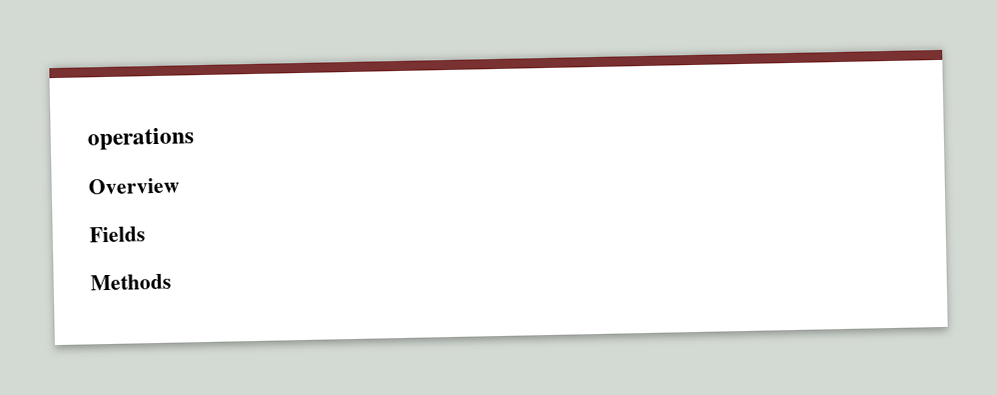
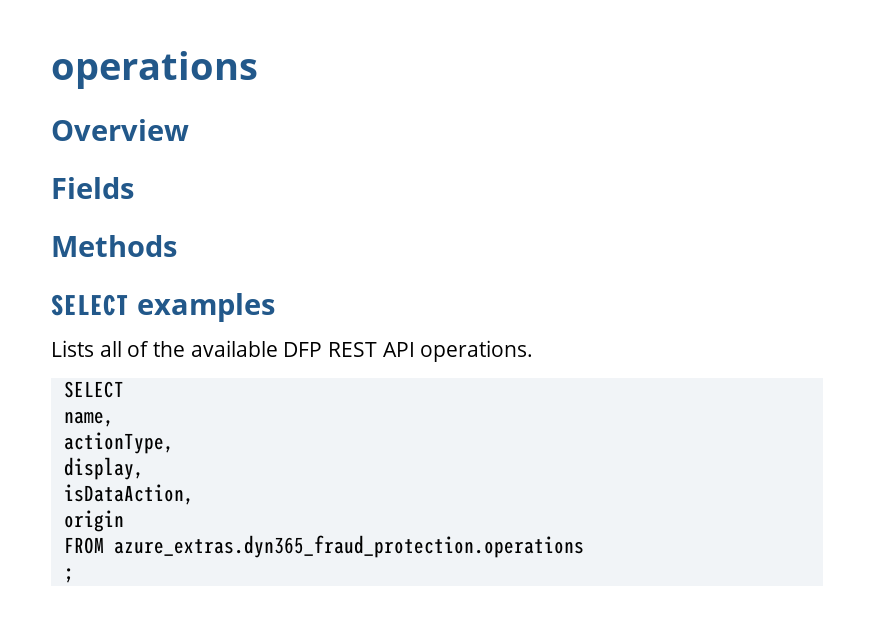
+ SELECT examples
+ Lists all of the available DFP REST API operations.
+ SELECT
+ name,
+ actionType,
+ display,
+ isDataAction,
+ origin
+ FROM azure_extras.dyn365_fraud_protection.operations
+ ;

